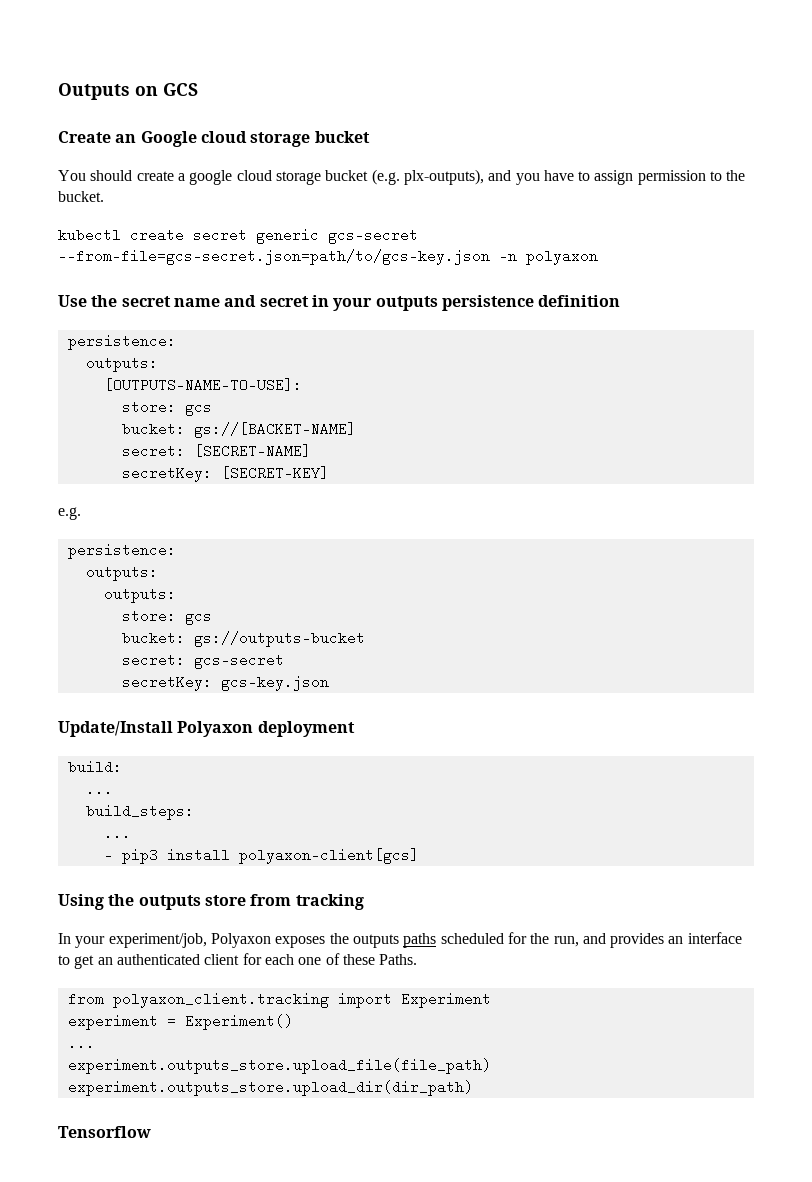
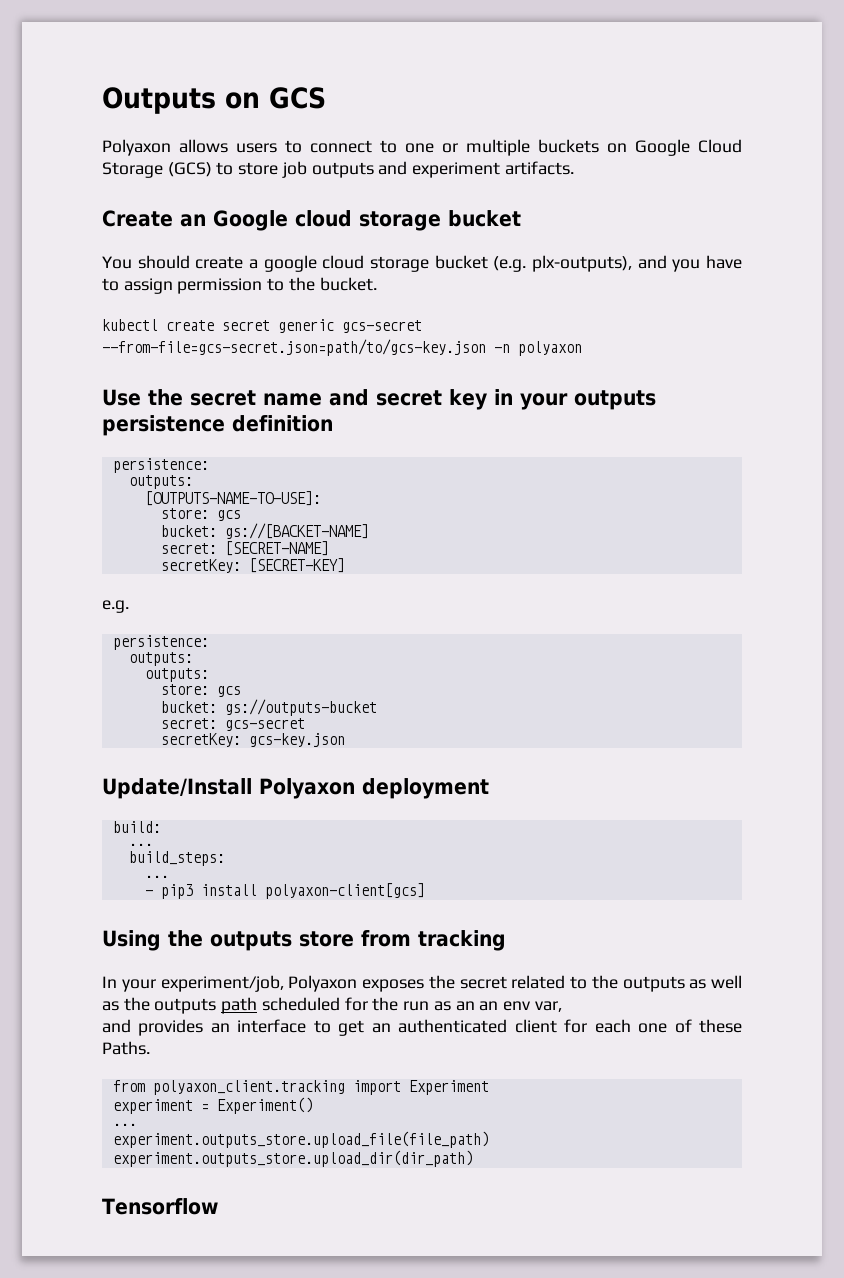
+ Polyaxon allows users to connect to one or multiple buckets on Google Cloud Storage (GCS) to store job outputs and experiment artifacts.
- Use the secret name and secret in your outputs persistence definition
+ Use the secret name and secret key in your outputs persistence definition
- In your experiment/job, Polyaxon exposes the outputs paths scheduled for the run, and provides an interface to get an authenticated client for each one of these Paths.
+ In your experiment/job, Polyaxon exposes the secret related to the outputs as well as the outputs path scheduled for the run as an an env var,
+ and provides an interface to get an authenticated client for each one of these Paths.

